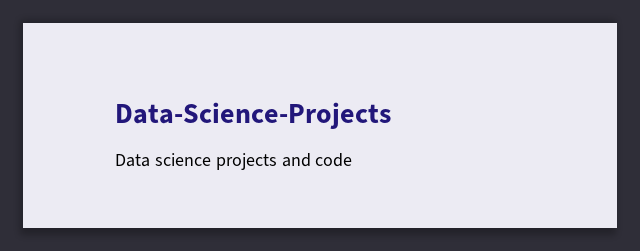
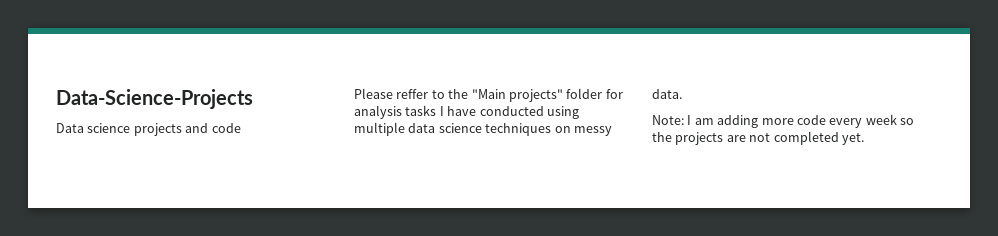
+ Please reffer to the "Main projects" folder for analysis tasks I have conducted using multiple data science techniques on messy data.
+ Note: I am adding more code every week so the projects are not completed yet.

